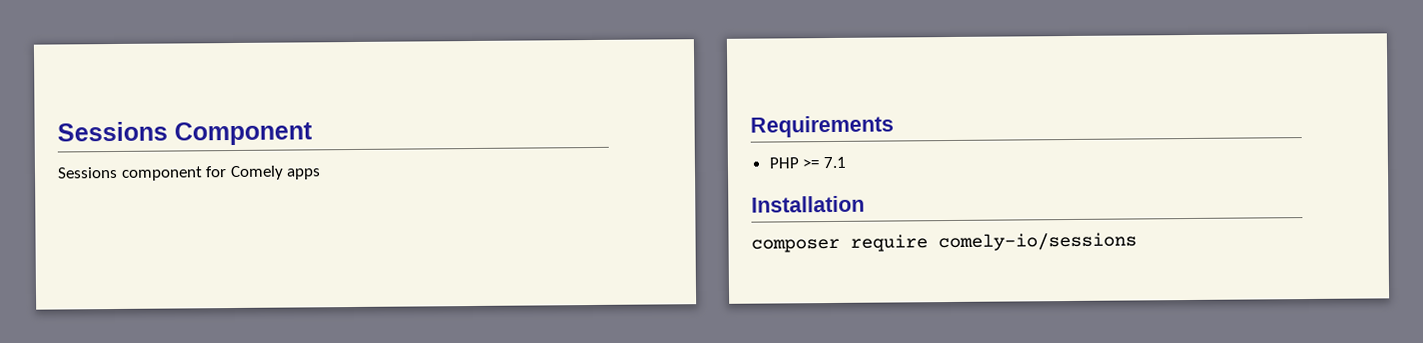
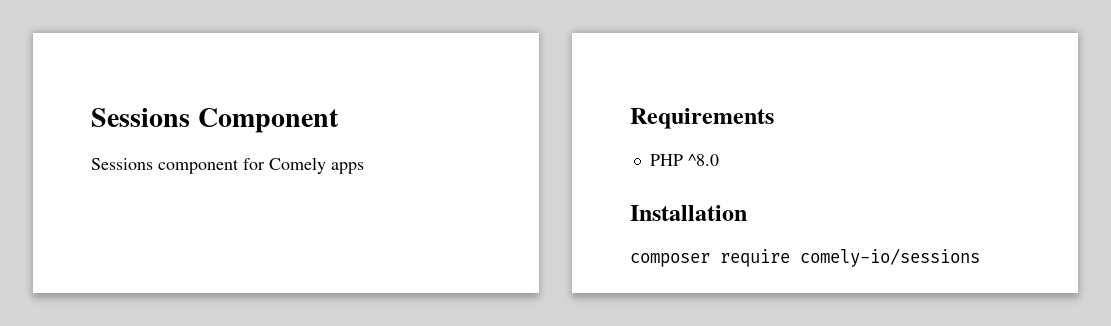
- PHP >= 7.1
+ PHP ^8.0

